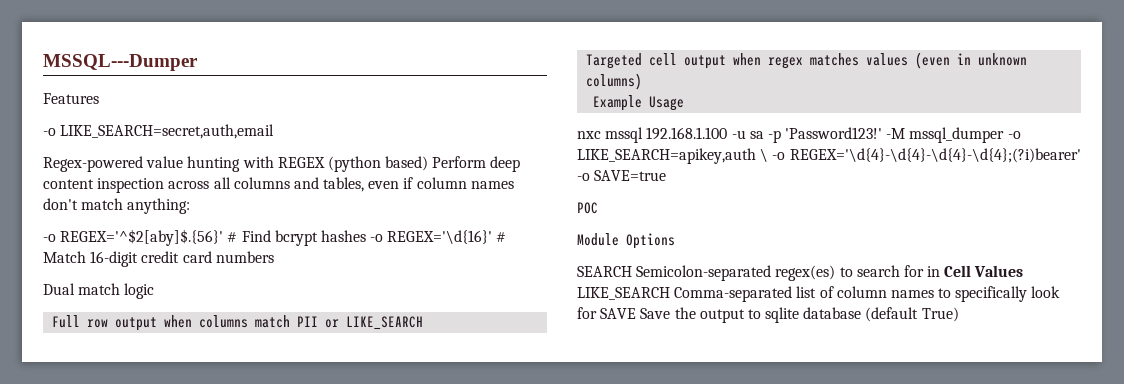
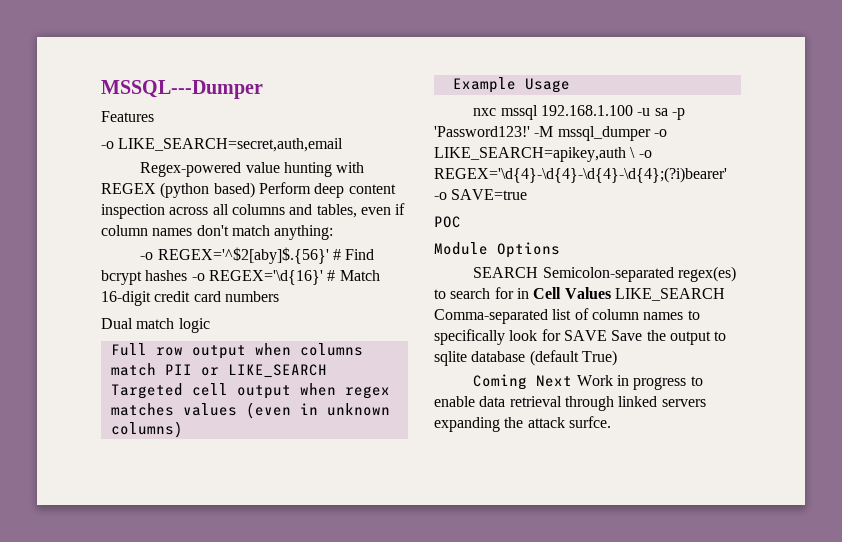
+ Coming Next Work in progress to enable data retrieval through linked servers expanding the attack surfce.

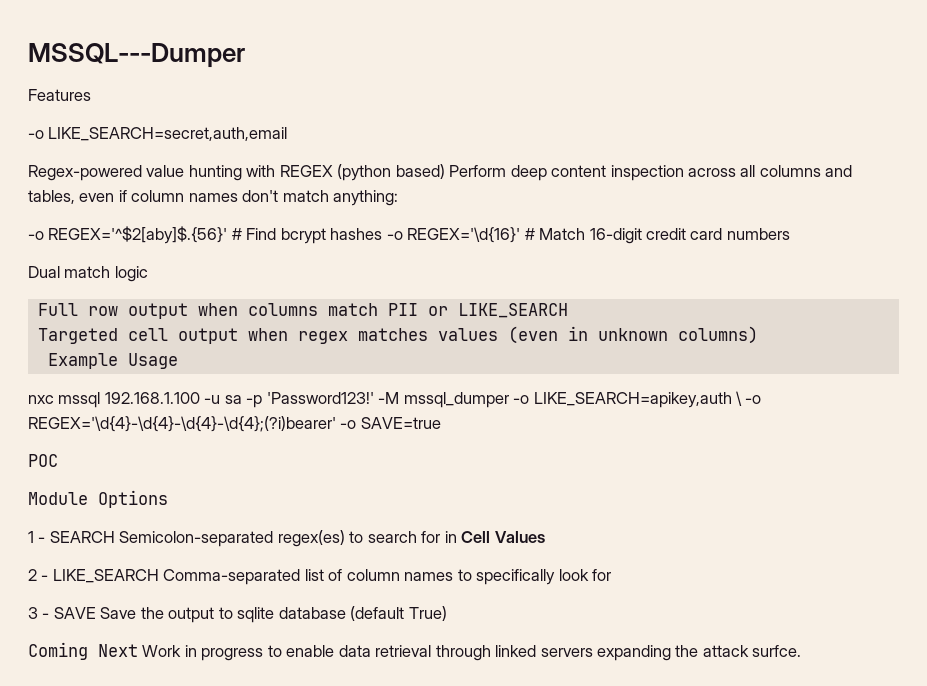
- SEARCH Semicolon-separated regex(es) to search for in Cell Values LIKE_SEARCH Comma-separated list of column names to specifically look for SAVE Save the output to sqlite database (default True)
+ 1 - SEARCH Semicolon-separated regex(es) to search for in Cell Values
+ 2 - LIKE_SEARCH Comma-separated list of column names to specifically look for
+ 3 - SAVE Save the output to sqlite database (default True)

